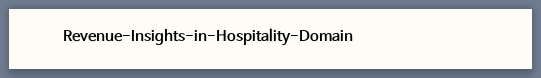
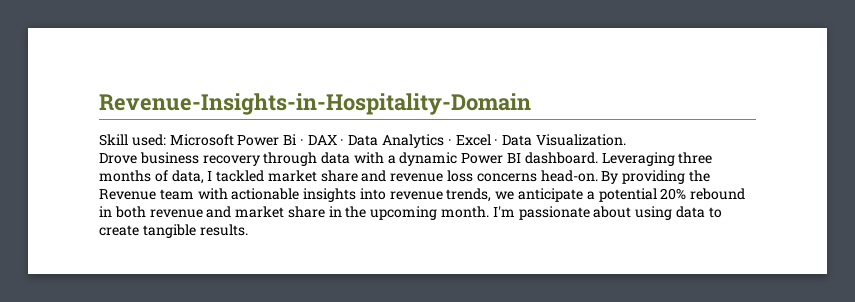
+ Skill used: Microsoft Power Bi · DAX · Data Analytics · Excel · Data Visualization.
+ Drove business recovery through data with a dynamic Power BI dashboard. Leveraging three months of data, I tackled market share and revenue loss concerns head-on. By providing the Revenue team with actionable insights into revenue trends, we anticipate a potential 20% rebound in both revenue and market share in the upcoming month. I'm passionate about using data to create tangible results.

